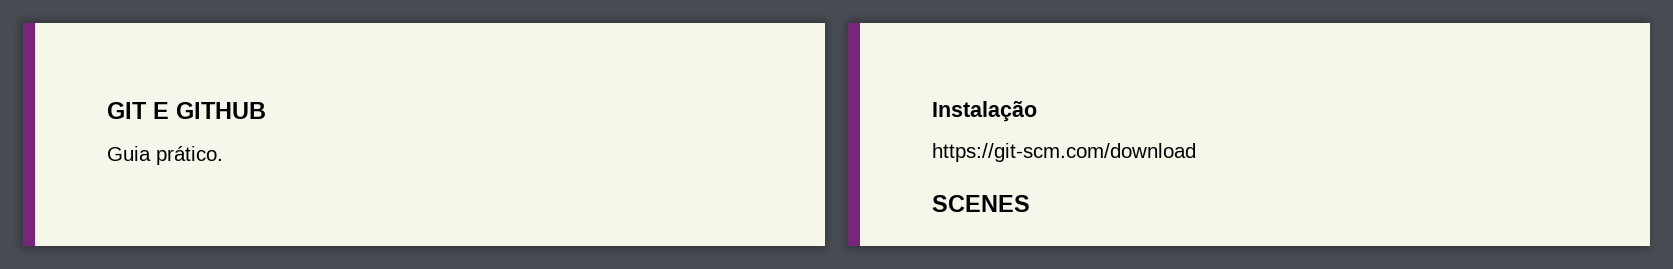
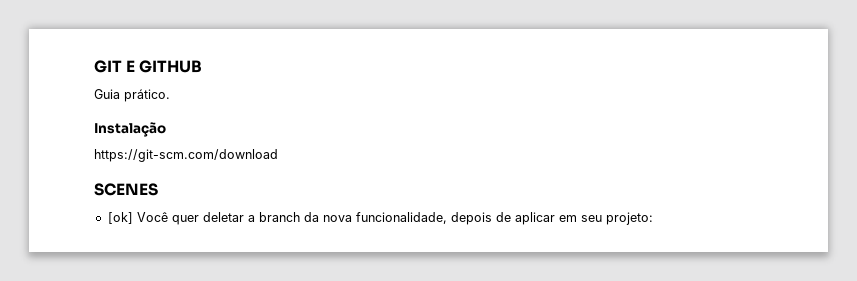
+ [ok] Você quer deletar a branch da nova funcionalidade, depois de aplicar em seu projeto:

